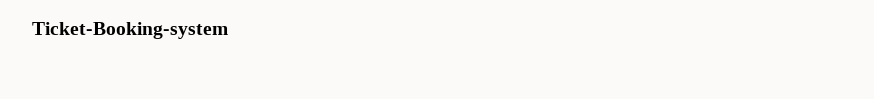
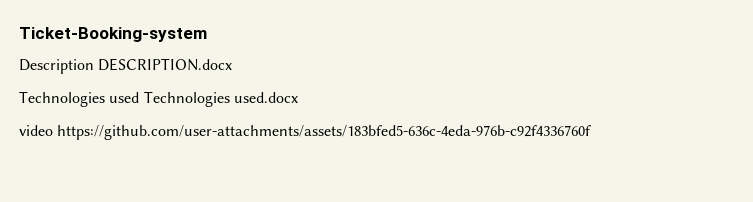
+ Description DESCRIPTION.docx
+ Technologies used Technologies used.docx
+ video https://github.com/user-attachments/assets/183bfed5-636c-4eda-976b-c92f4336760f

